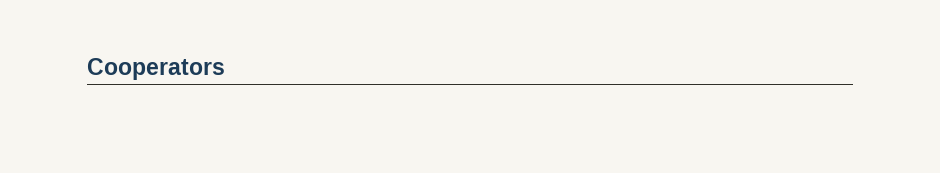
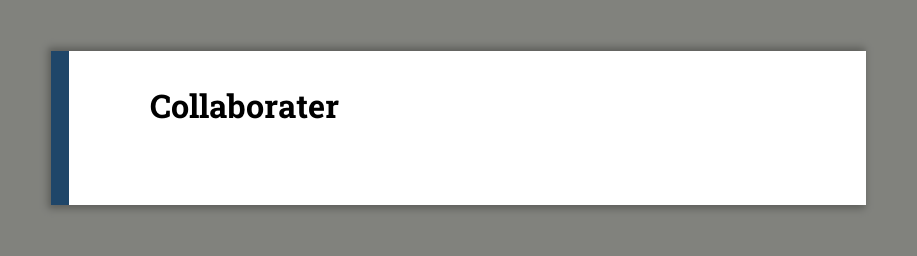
- Cooperators
+ Collaborater

